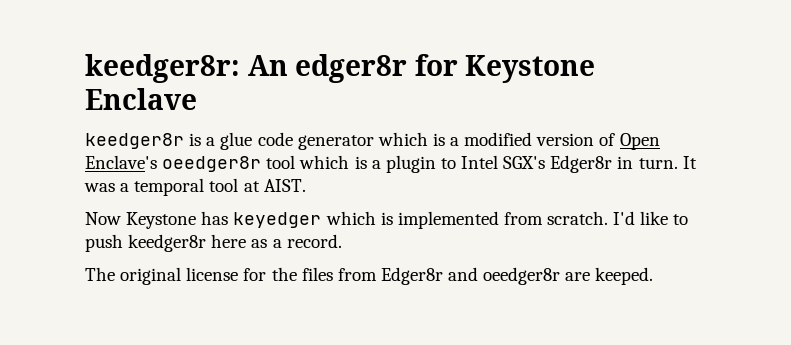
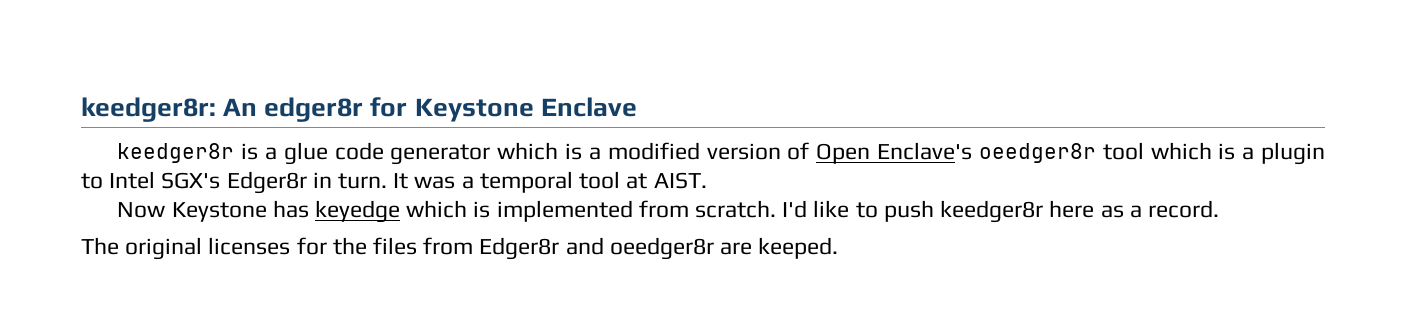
- Now Keystone has keyedger which is implemented from scratch.
+ Now Keystone has keyedge which is implemented from scratch.
- The original license for the files from Edger8r and oeedger8r are keeped.
+ The original licenses for the files from Edger8r and oeedger8r are keeped.

